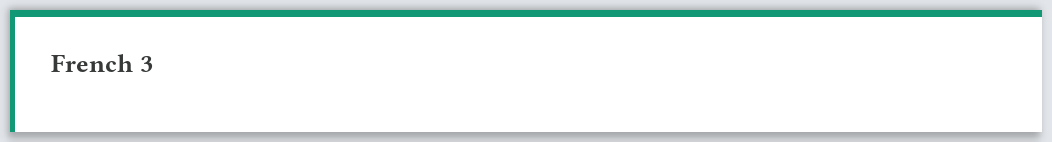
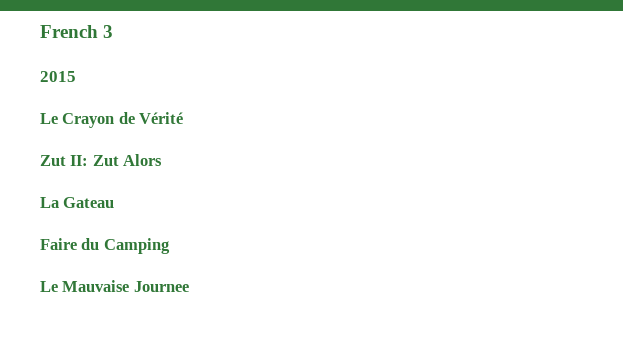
+ 2015
+ Le Crayon de Vérité
+ Zut II: Zut Alors
+ La Gateau
+ Faire du Camping
+ Le Mauvaise Journee

